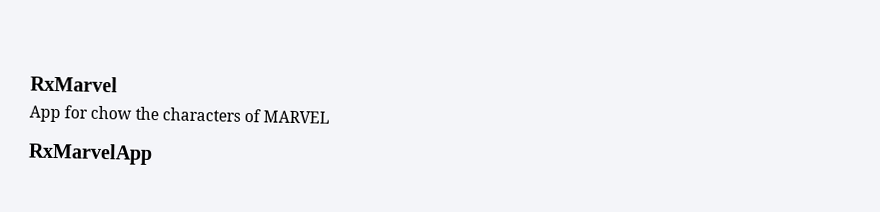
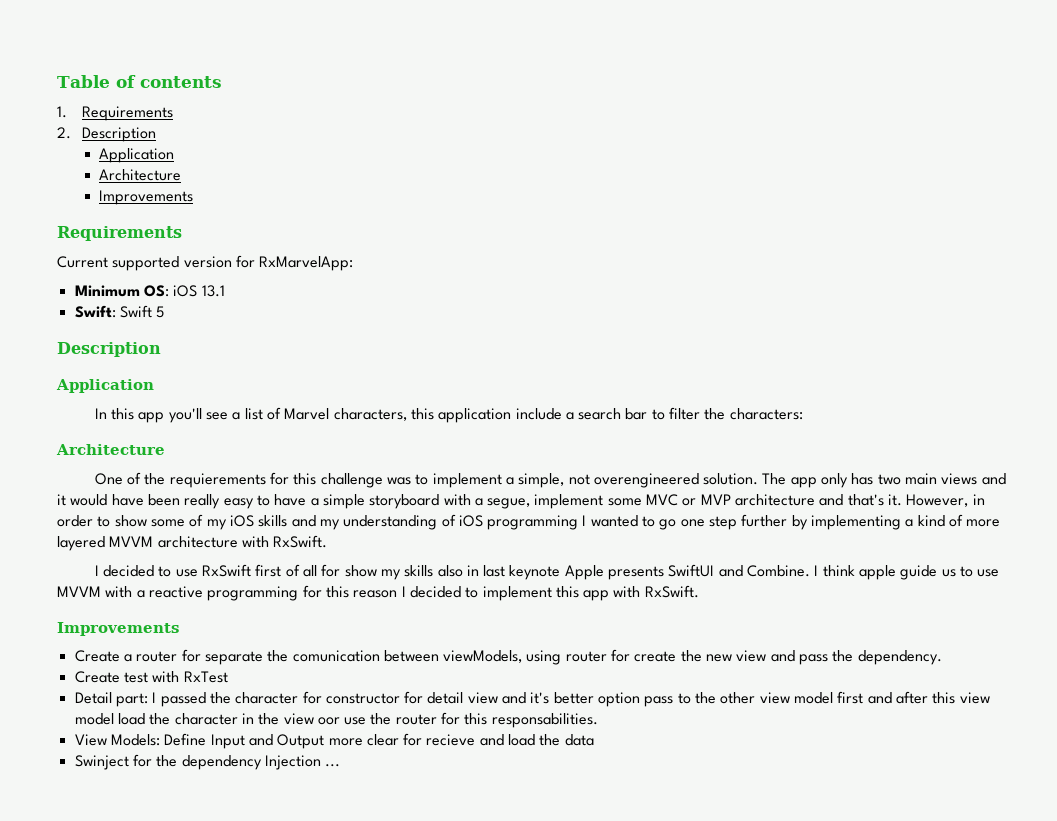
- RxMarvel
- App for chow the characters of MARVEL
- RxMarvelApp
+ Table of contents
+ 1. Requirements
+ 2. Description
+ Application
+ Architecture
+ Improvements
+ Requirements
+ Current supported version for RxMarvelApp:
+ Minimum OS: iOS 13.1
+ Swift: Swift 5
+ Description
+ Application
+ In this app you'll see a list of Marvel characters, this application include a search bar to filter the characters:
+ Architecture
+ One of the requierements for this challenge was to implement a simple, not overengineered solution. The app only has two main views and it would have been really easy to have a simple storyboard with a segue, implement some MVC or MVP architecture and that's it. However, in order to show some of my iOS skills and my understanding of iOS programming I wanted to go one step further by implementing a kind of more layered MVVM architecture with RxSwift.
+ I decided to use RxSwift first of all for show my skills also in last keynote Apple presents SwiftUI and Combine. I think apple guide us to use MVVM with a reactive programming for this reason I decided to implement this app with RxSwift.
+ Improvements
+ Create a router for separate the comunication between viewModels, using router for create the new view and pass the dependency.
+ Create test with RxTest
+ Detail part: I passed the character for constructor for detail view and it's better option pass to the other view model first and after this view model load the character in the view oor use the router for this responsabilities.
+ View Models: Define Input and Output more clear for recieve and load the data
+ Swinject for the dependency Injection ...

